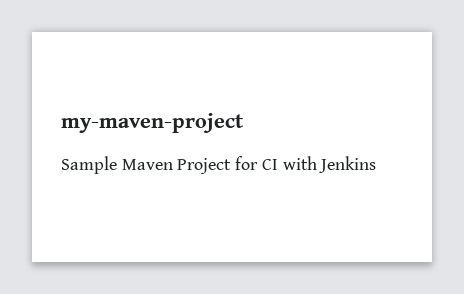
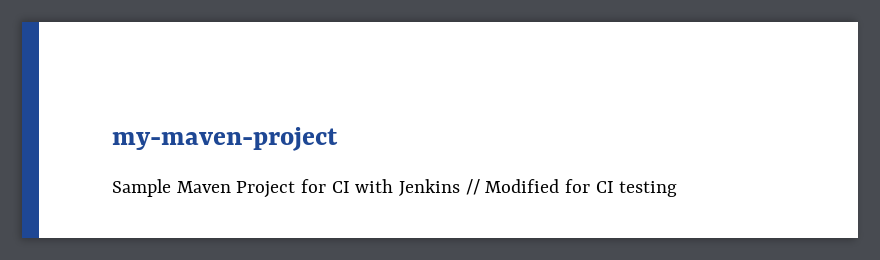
- Sample Maven Project for CI with Jenkins
+ Sample Maven Project for CI with Jenkins // Modified for CI testing

